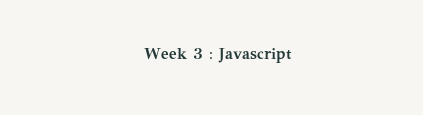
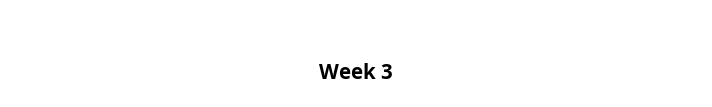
- Week 3 : Javascript
+ Week 3

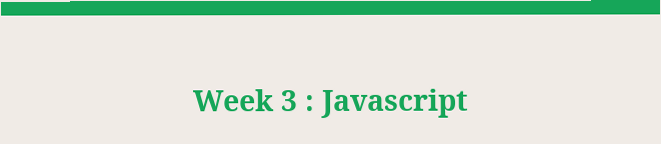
- Week 3
+ Week 3 : Javascript

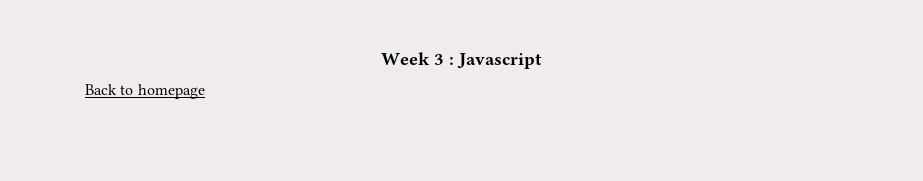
+ Back to homepage

